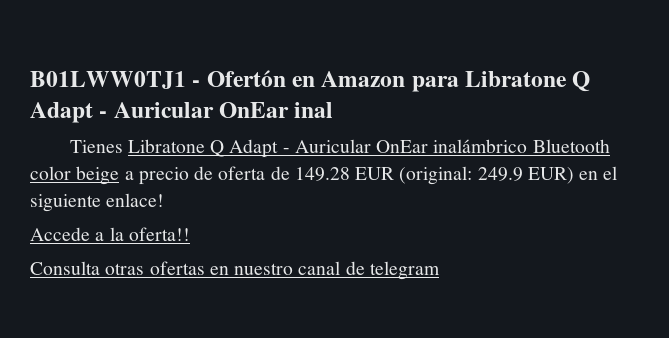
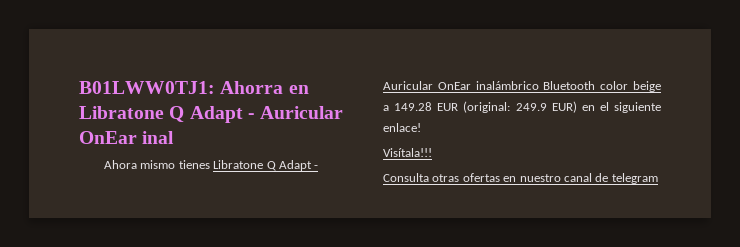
- B01LWW0TJ1 - Ofertón en Amazon para Libratone Q Adapt - Auricular OnEar inal
+ B01LWW0TJ1: Ahorra en Libratone Q Adapt - Auricular OnEar inal
- Tienes Libratone Q Adapt - Auricular OnEar inalámbrico Bluetooth color beige a precio de oferta de 149.28 EUR (original: 249.9 EUR) en el siguiente enlace!
+ Ahora mismo tienes Libratone Q Adapt - Auricular OnEar inalámbrico Bluetooth color beige a 149.28 EUR (original: 249.9 EUR) en el siguiente enlace!
- Accede a la oferta!!
+ Visítala!!!

